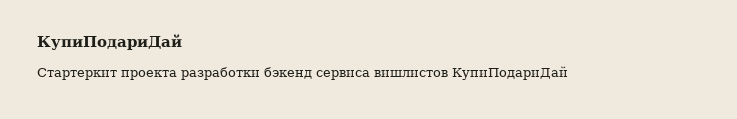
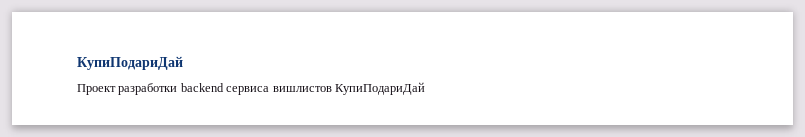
- Стартеркит проекта разработки бэкенд сервиса вишлистов КупиПодариДай
+ Проект разработки backend сервиса вишлистов КупиПодариДай

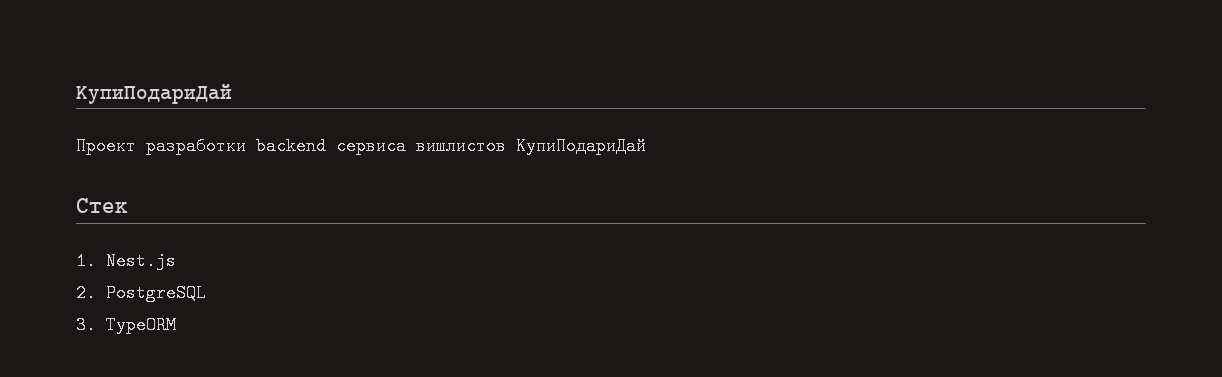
+ Стек
+ 1. Nest.js
+ 2. PostgreSQL
+ 3. TypeORM

